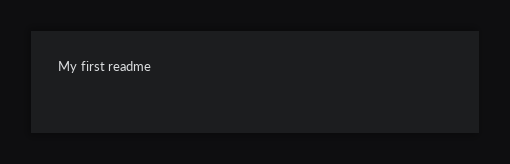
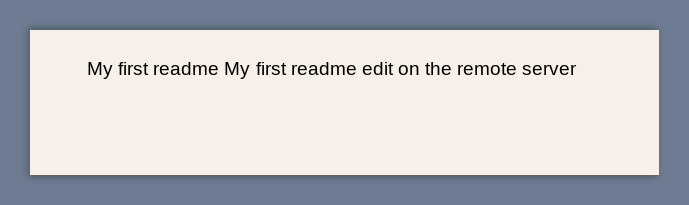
- My first readme
+ My first readme My first readme edit on the remote server

